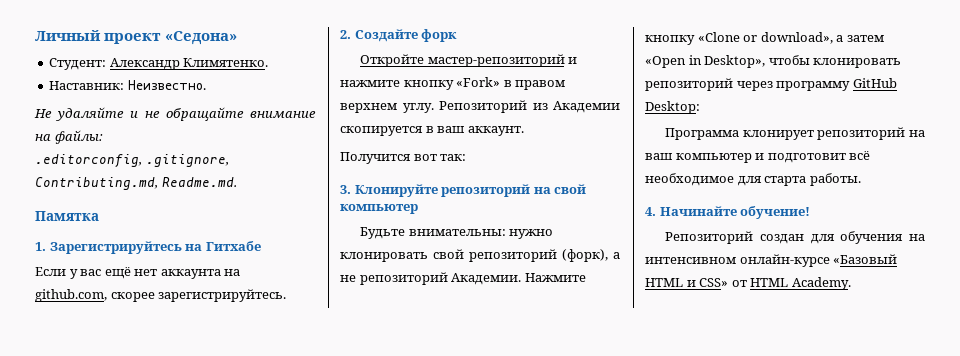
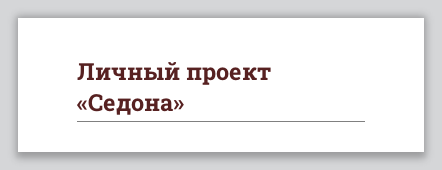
- Студент: Александр Климятенко.
- Наставник: Неизвестно.
- Не удаляйте и не обращайте внимание на файлы:
- .editorconfig, .gitignore, Contributing.md, Readme.md.
- Памятка
- 1. Зарегистрируйтесь на Гитхабе
- Если у вас ещё нет аккаунта на github.com, скорее зарегистрируйтесь.
- 2. Создайте форк
- Откройте мастер-репозиторий и нажмите кнопку «Fork» в правом верхнем углу. Репозиторий из Академии скопируется в ваш аккаунт.
- Получится вот так:
- 3. Клонируйте репозиторий на свой компьютер
- Будьте внимательны: нужно клонировать свой репозиторий (форк), а не репозиторий Академии. Нажмите кнопку «Clone or download», а затем «Open in Desktop», чтобы клонировать репозиторий через программу GitHub Desktop:
- Программа клонирует репозиторий на ваш компьютер и подготовит всё необходимое для старта работы.
- 4. Начинайте обучение!
- Репозиторий создан для обучения на интенсивном онлайн‑курсе «Базовый HTML и CSS» от HTML Academy.

